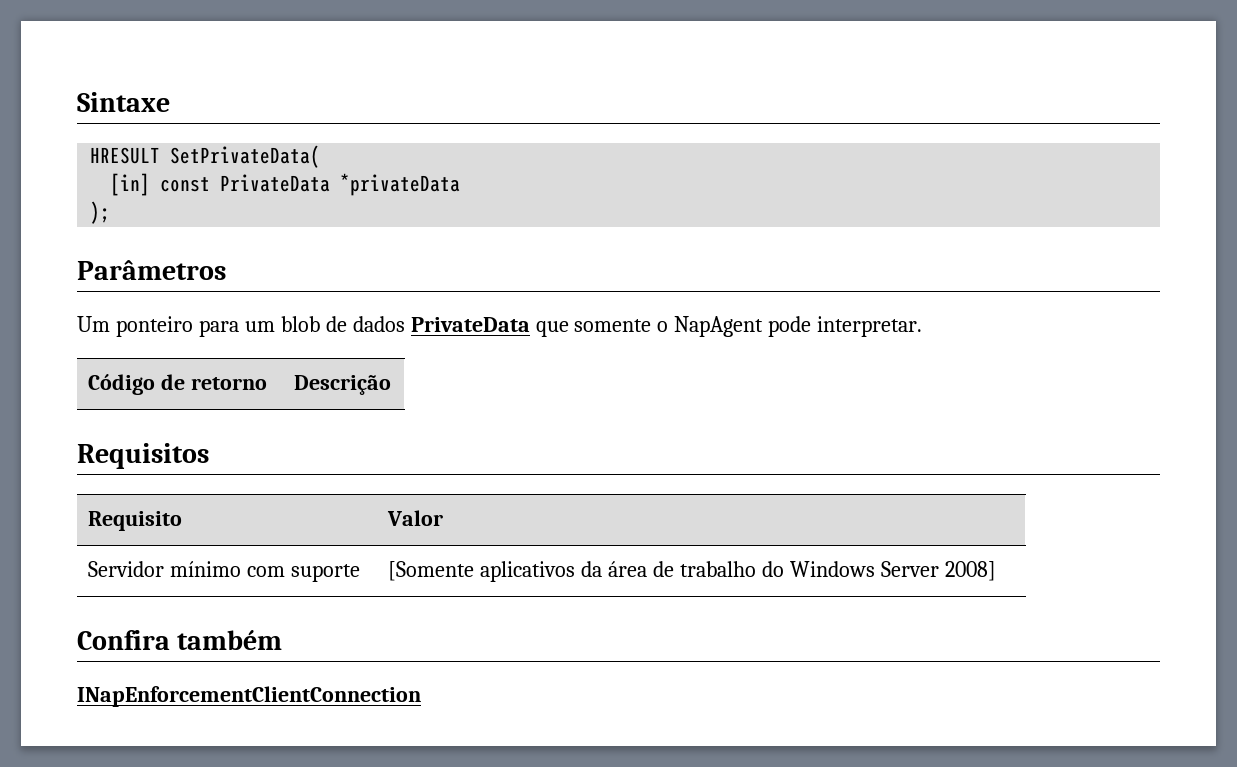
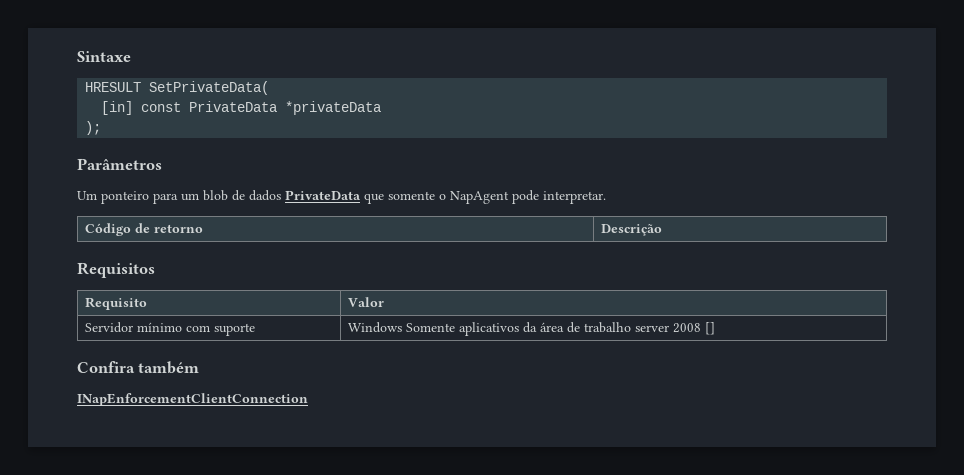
- Servidor mínimo com suporte | [Somente aplicativos da área de trabalho do Windows Server 2008]
+ Servidor mínimo com suporte | Windows Somente aplicativos da área de trabalho server 2008 []

